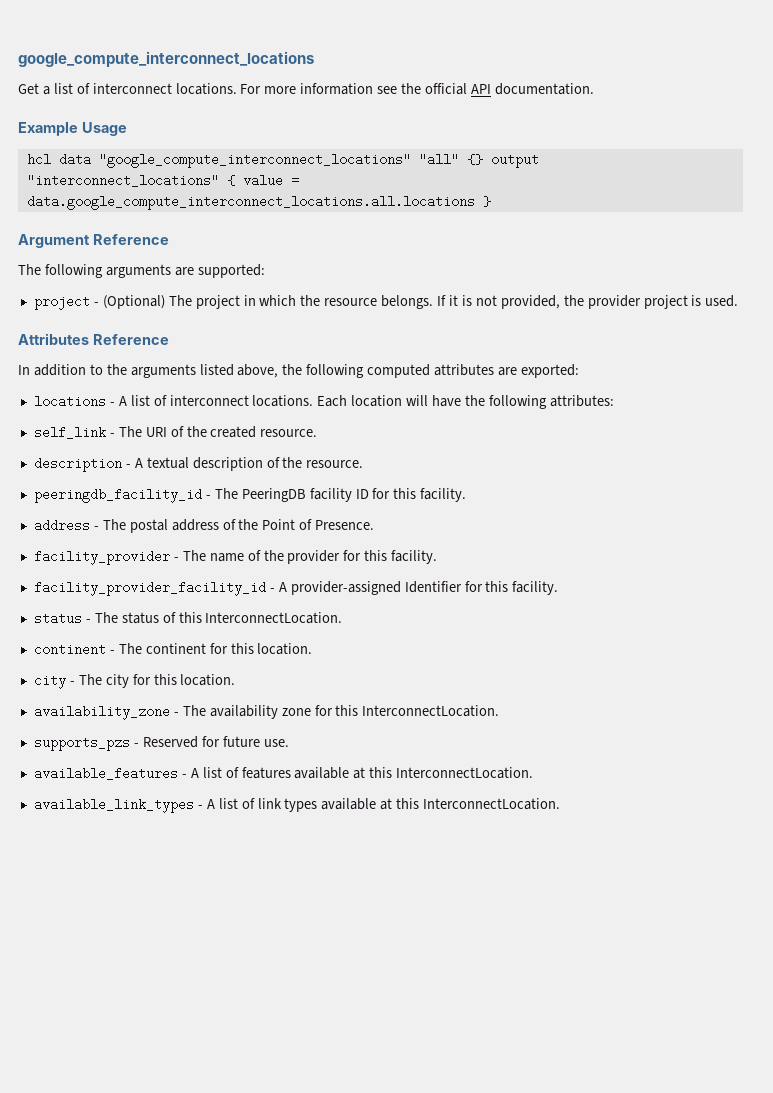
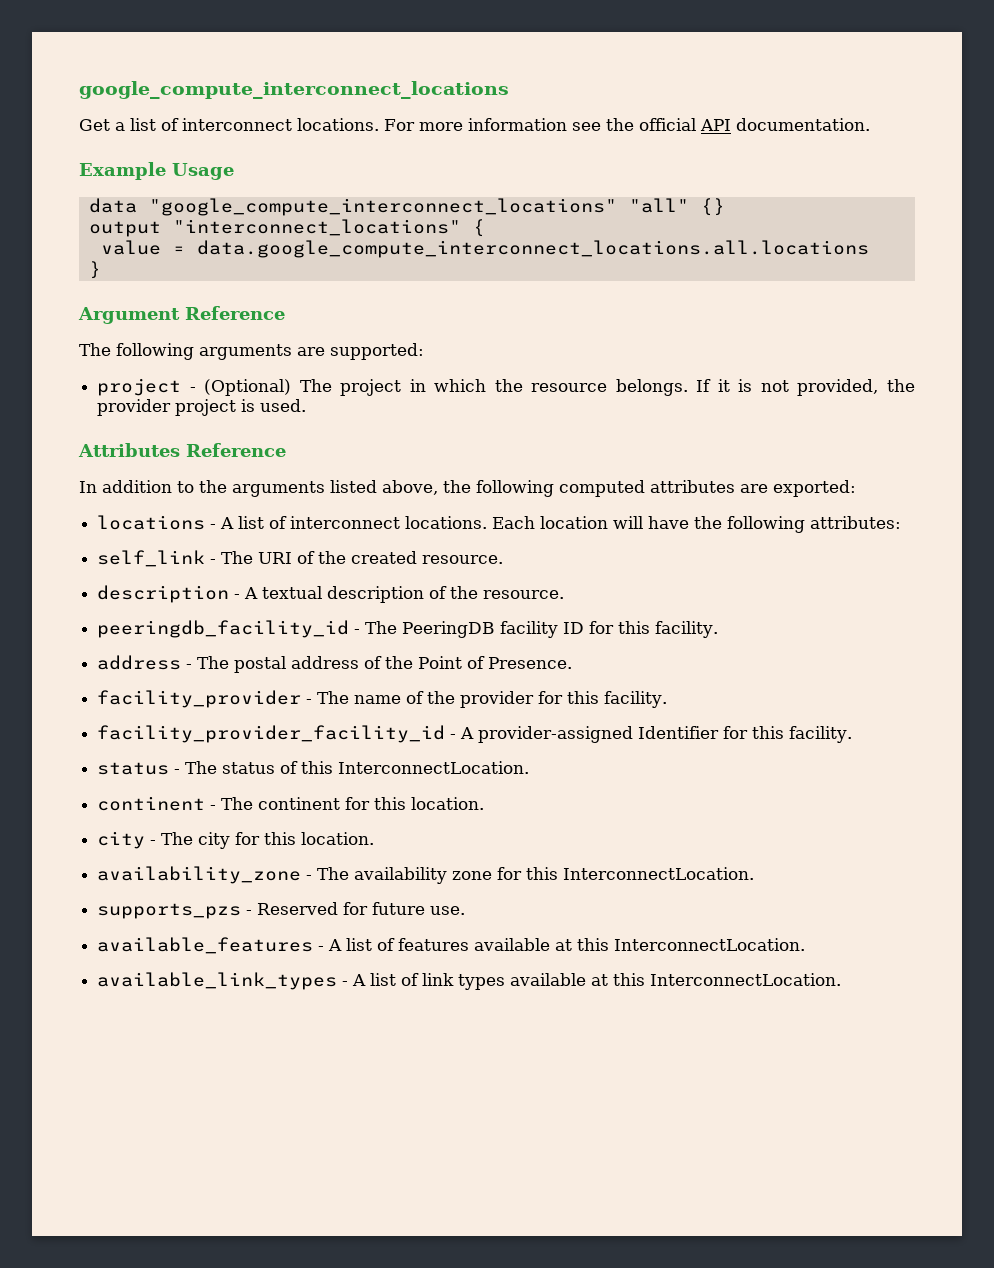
- hcl data "google_compute_interconnect_locations" "all" {} output "interconnect_locations" { value = data.google_compute_interconnect_locations.all.locations }
+ data "google_compute_interconnect_locations" "all" {}
+ output "interconnect_locations" {
+ value = data.google_compute_interconnect_locations.all.locations
+ }

